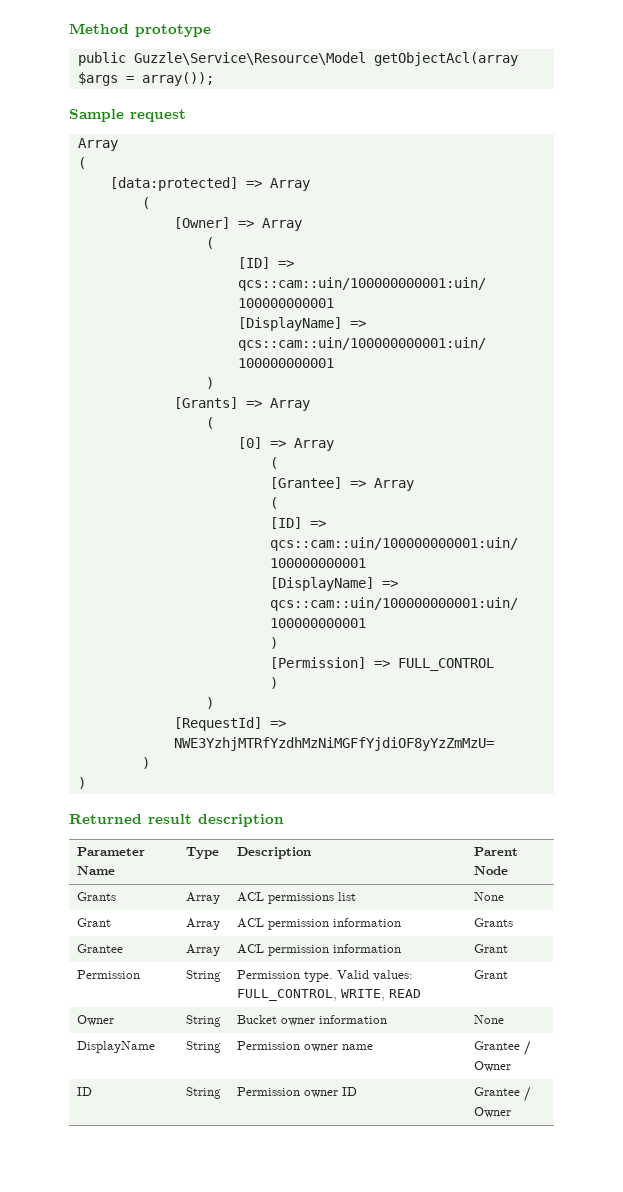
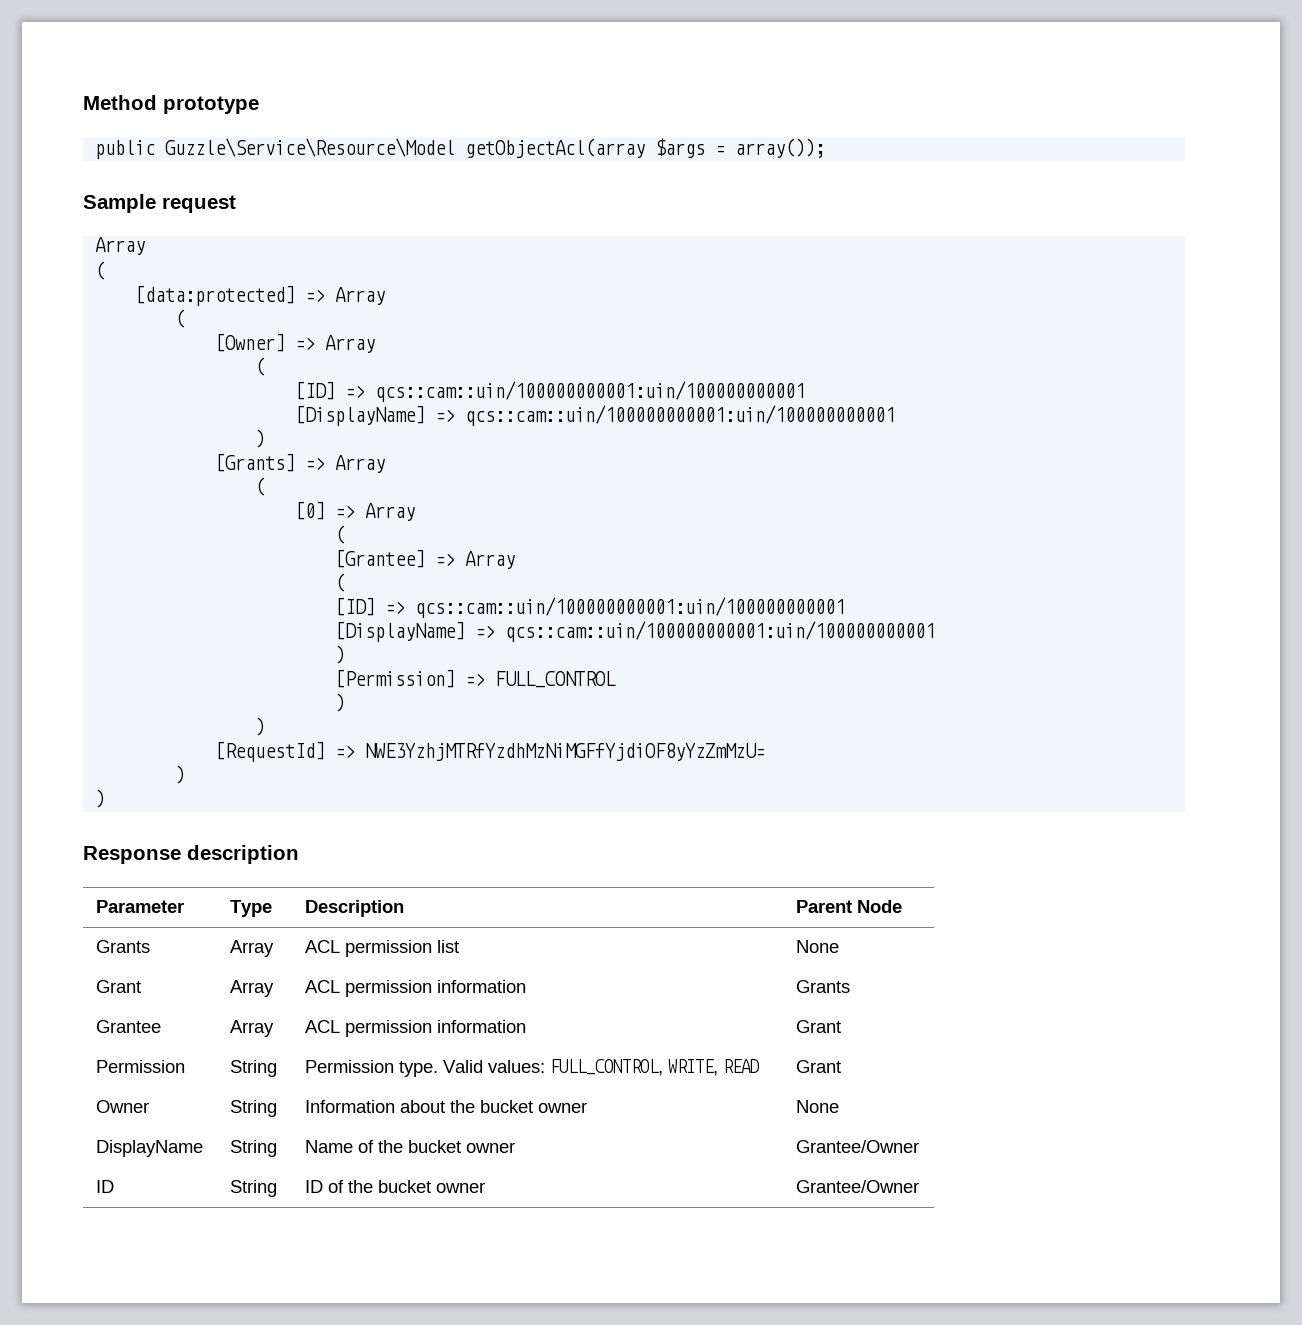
- Returned result description
+ Response description
- Parameter Name | Type | Description | Parent Node
+ Parameter | Type | Description | Parent Node
- Grants | Array | ACL permissions list | None
+ Grants | Array | ACL permission list | None
- Owner | String | Bucket owner information | None
+ Owner | String | Information about the bucket owner | None
- DisplayName | String | Permission owner name | Grantee / Owner
- ID | String | Permission owner ID | Grantee / Owner
+ DisplayName | String | Name of the bucket owner | Grantee/Owner
+ ID | String | ID of the bucket owner | Grantee/Owner

